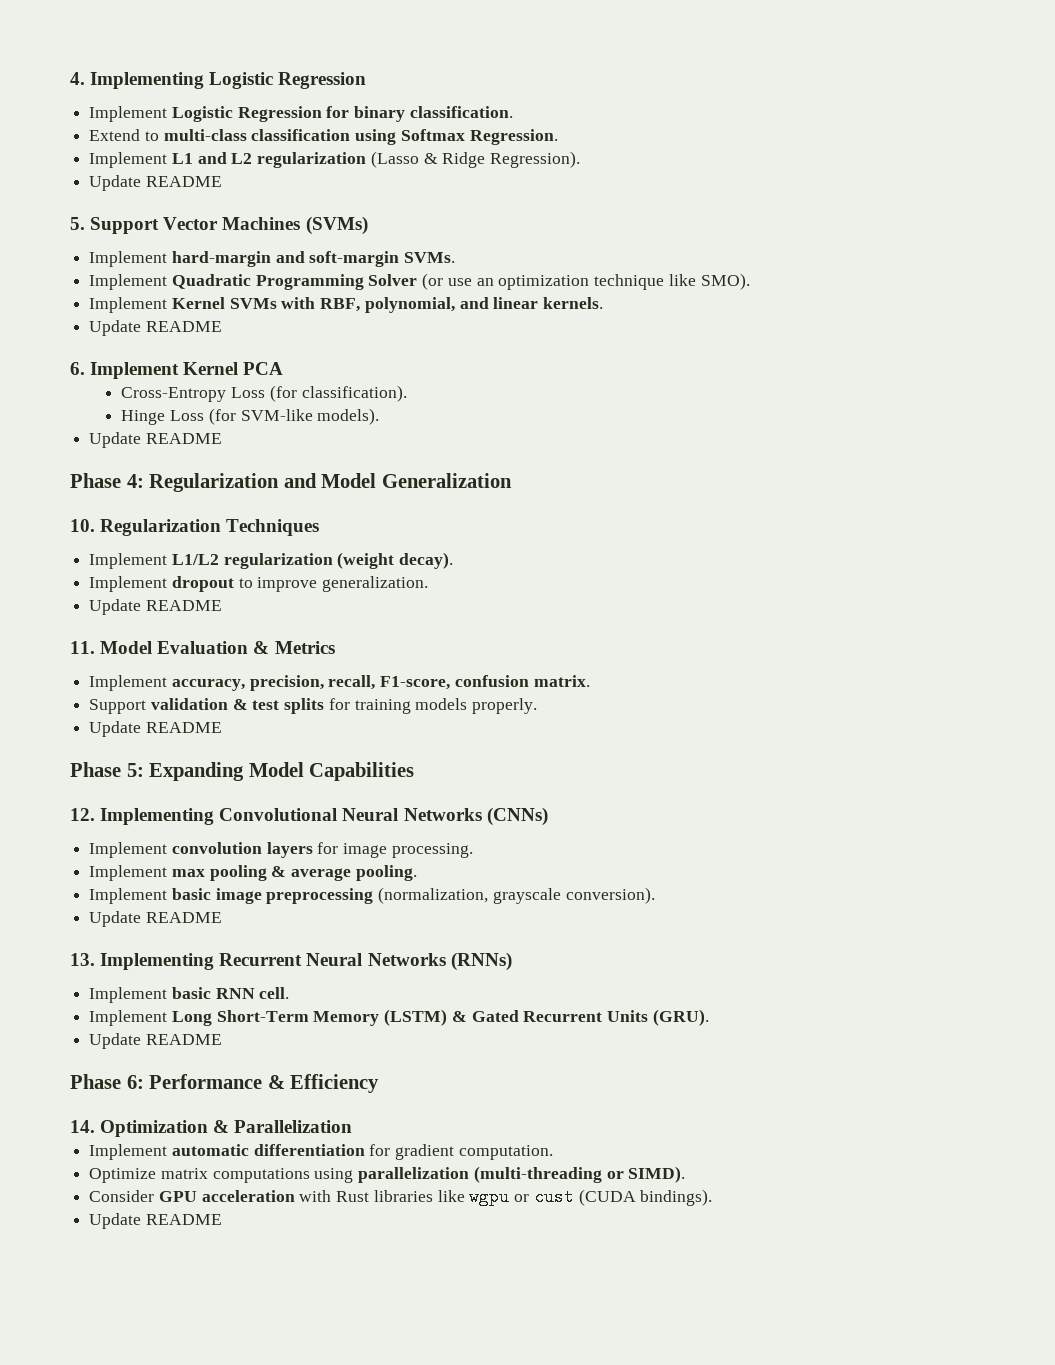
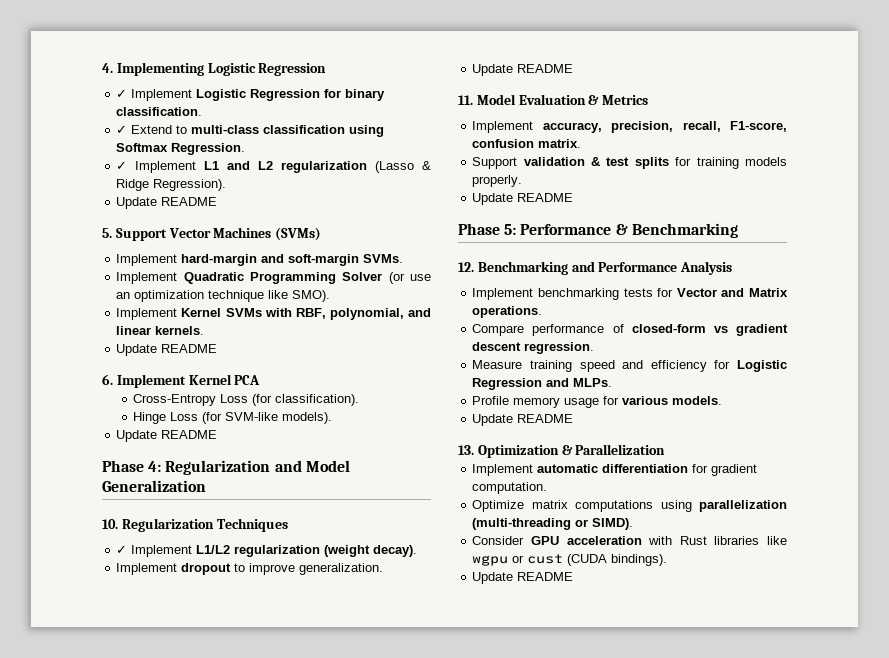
- Implement Logistic Regression for binary classification.
+ ✓ Implement Logistic Regression for binary classification.
- Extend to multi-class classification using Softmax Regression.
+ ✓ Extend to multi-class classification using Softmax Regression.
- Implement L1 and L2 regularization (Lasso & Ridge Regression).
+ ✓ Implement L1 and L2 regularization (Lasso & Ridge Regression).
- Implement L1/L2 regularization (weight decay).
+ ✓ Implement L1/L2 regularization (weight decay).
- Phase 5: Expanding Model Capabilities
- 12. Implementing Convolutional Neural Networks (CNNs)
- Implement convolution layers for image processing.
- Implement max pooling & average pooling.
- Implement basic image preprocessing (normalization, grayscale conversion).
+ Phase 5: Performance & Benchmarking
+ 12. Benchmarking and Performance Analysis
+ Implement benchmarking tests for Vector and Matrix operations.
+ Compare performance of closed-form vs gradient descent regression.
+ Measure training speed and efficiency for Logistic Regression and MLPs.
+ Profile memory usage for various models.
  Update README
- 13. Implementing Recurrent Neural Networks (RNNs)
- Implement basic RNN cell.
- Implement Long Short-Term Memory (LSTM) & Gated Recurrent Units (GRU).
- Update README
- Phase 6: Performance & Efficiency
- 14. Optimization & Parallelization
+ 13. Optimization & Parallelization

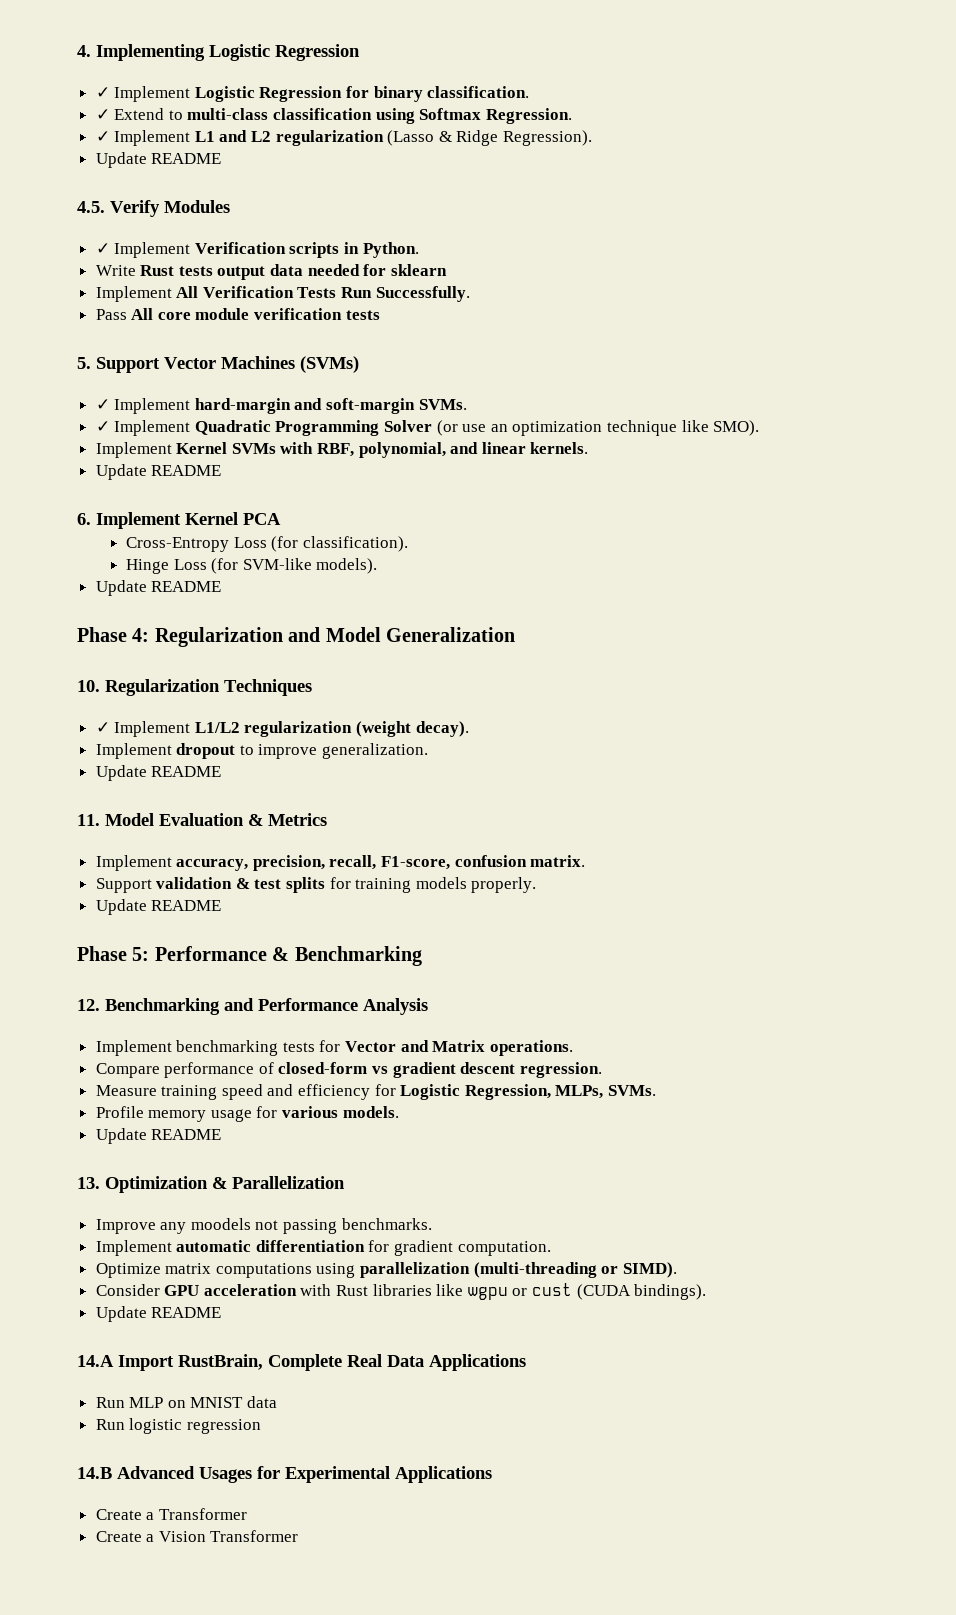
+ 4.5. Verify Modules
+ ✓ Implement Verification scripts in Python.
+ Write Rust tests output data needed for sklearn
+ Implement All Verification Tests Run Successfully.
+ Pass All core module verification tests
- Implement hard-margin and soft-margin SVMs.
+ ✓ Implement hard-margin and soft-margin SVMs.
- Implement Quadratic Programming Solver (or use an optimization technique like SMO).
+ ✓ Implement Quadratic Programming Solver (or use an optimization technique like SMO).
- Measure training speed and efficiency for Logistic Regression and MLPs.
+ Measure training speed and efficiency for Logistic Regression, MLPs, SVMs.
+ Improve any moodels not passing benchmarks.
+ 14.A Import RustBrain, Complete Real Data Applications
+ Run MLP on MNIST data
+ Run logistic regression
+ 14.B Advanced Usages for Experimental Applications
+ Create a Transformer
+ Create a Vision Transformer

